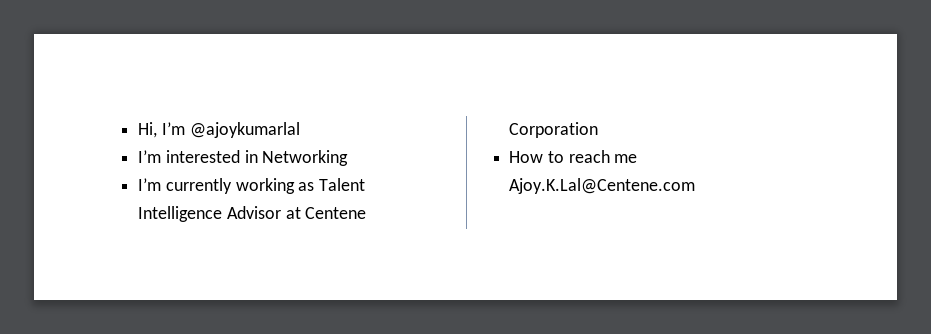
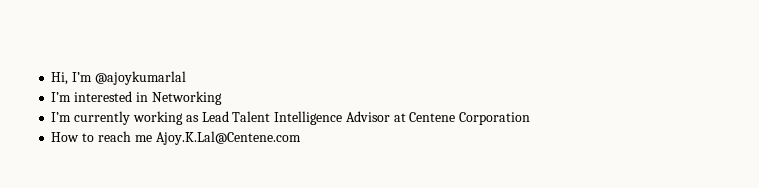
- I’m currently working as Talent Intelligence Advisor at Centene Corporation
+ I’m currently working as Lead Talent Intelligence Advisor at Centene Corporation

